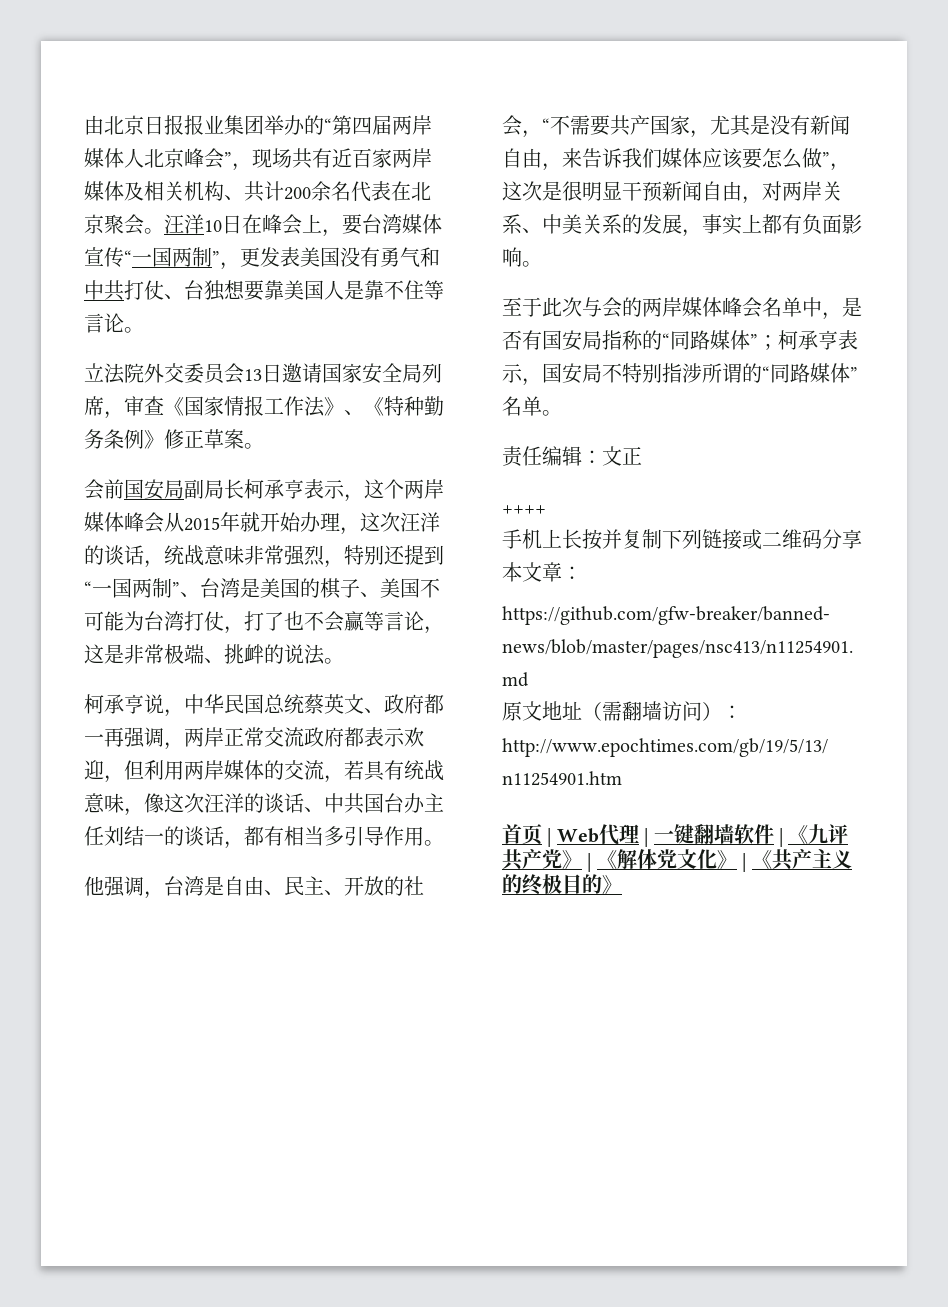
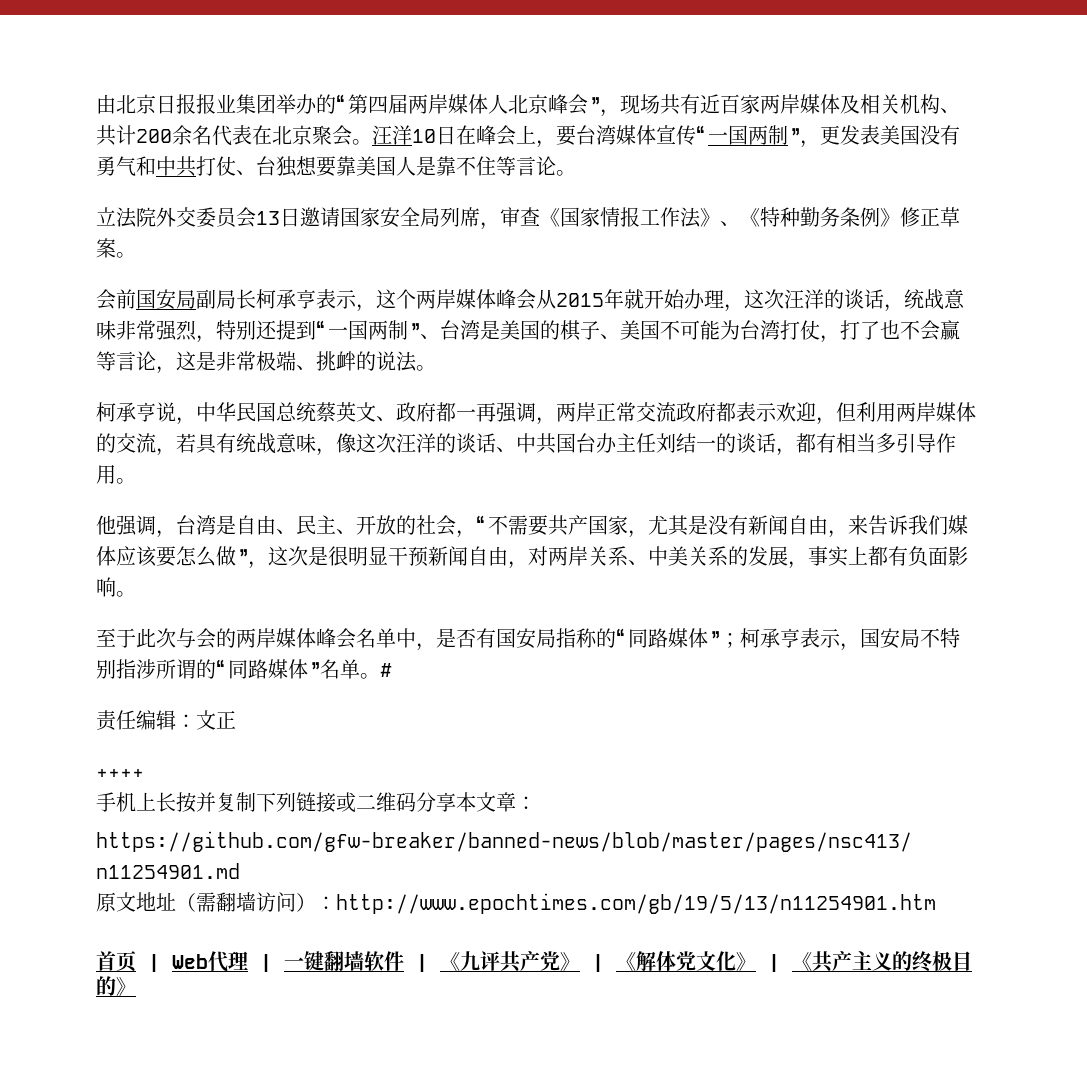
+ #

